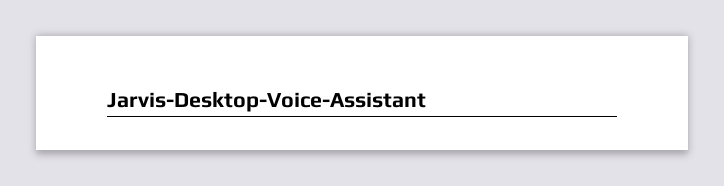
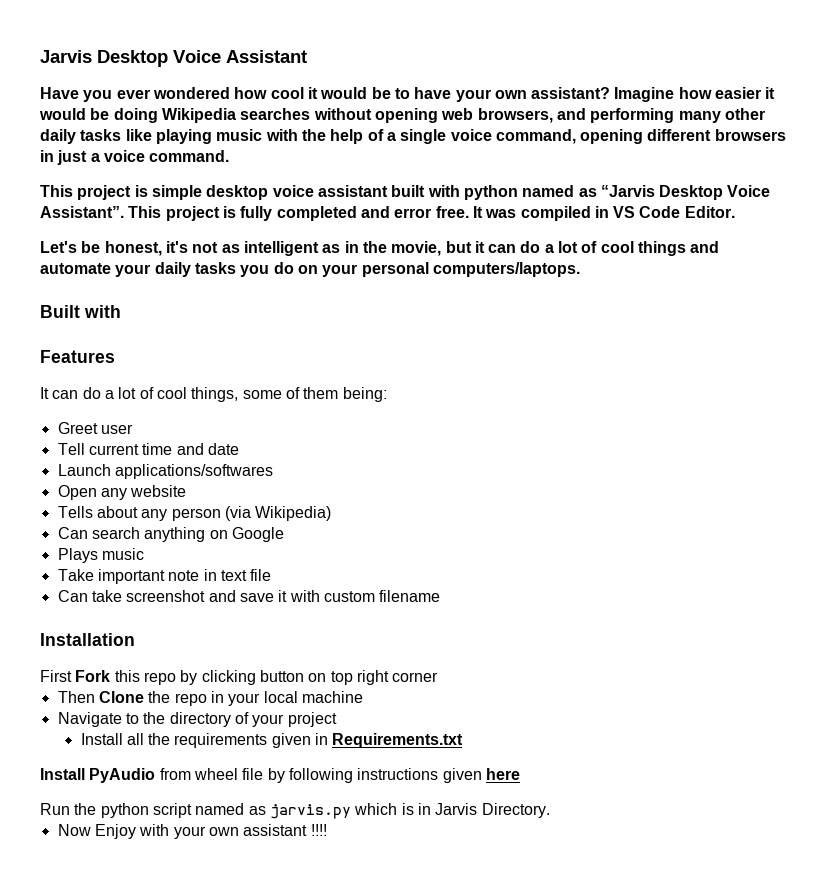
- Jarvis-Desktop-Voice-Assistant
+ Jarvis Desktop Voice Assistant
+ Have you ever wondered how cool it would be to have your own assistant? Imagine how easier it would be doing Wikipedia searches without opening web browsers, and performing many other daily tasks like playing music with the help of a single voice command, opening different browsers in just a voice command.
+ This project is simple desktop voice assistant built with python named as “Jarvis Desktop Voice Assistant”. This project is fully completed and error free. It was compiled in VS Code Editor.
+ Let's be honest, it's not as intelligent as in the movie, but it can do a lot of cool things and automate your daily tasks you do on your personal computers/laptops.
+ Built with
+ Features
+ It can do a lot of cool things, some of them being:
+ Greet user
+ Tell current time and date
+ Launch applications/softwares
+ Open any website
+ Tells about any person (via Wikipedia)
+ Can search anything on Google
+ Plays music
+ Take important note in text file
+ Can take screenshot and save it with custom filename
+ Installation
+ First Fork this repo by clicking button on top right corner
+ Then Clone the repo in your local machine
+ Navigate to the directory of your project
+ Install all the requirements given in Requirements.txt
+ Install PyAudio from wheel file by following instructions given here
+ Run the python script named as jarvis.py which is in Jarvis Directory.
+ Now Enjoy with your own assistant !!!!

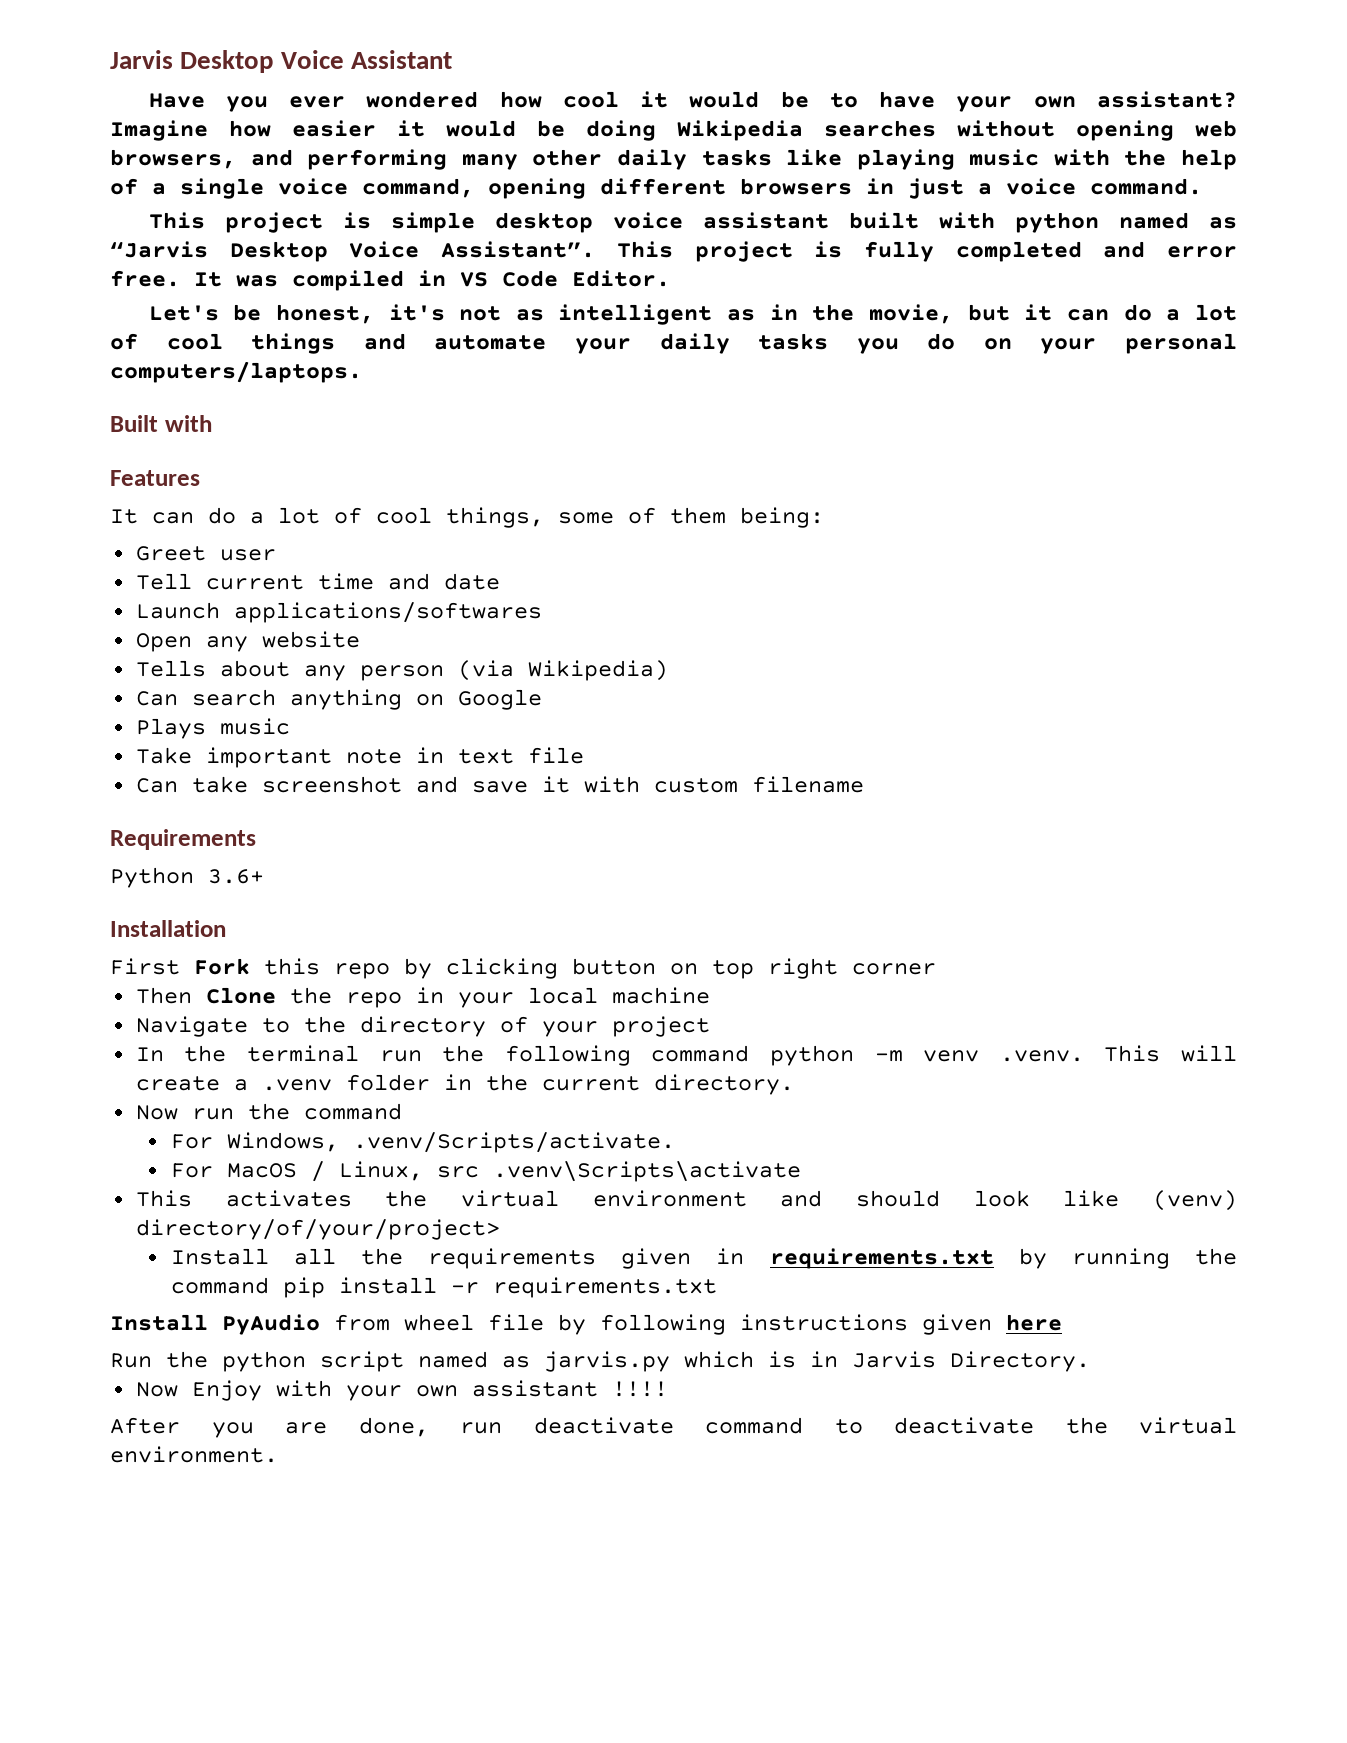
+ Requirements
+ Python 3.6+
+ In the terminal run the following command python -m venv .venv. This will create a .venv folder in the current directory.
+ Now run the command
+ For Windows, .venv/Scripts/activate.
+ For MacOS / Linux, src .venv\Scripts\activate
+ This activates the virtual environment and should look like (venv) directory/of/your/project>
- Install all the requirements given in Requirements.txt
+ Install all the requirements given in requirements.txt by running the command pip install -r requirements.txt
+ After you are done, run deactivate command to deactivate the virtual environment.

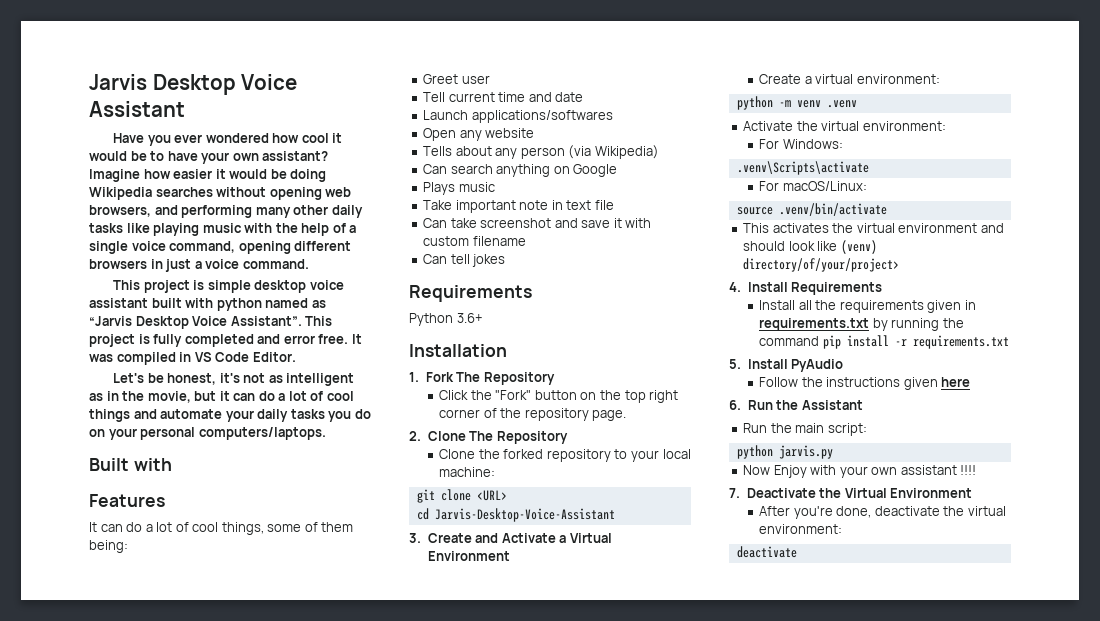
+ Can tell jokes
- First Fork this repo by clicking button on top right corner
- Then Clone the repo in your local machine
- Navigate to the directory of your project
- In the terminal run the following command python -m venv .venv. This will create a .venv folder in the current directory.
- Now run the command
- For Windows, .venv/Scripts/activate.
- For MacOS / Linux, src .venv\Scripts\activate
+ 1. Fork The Repository
+ Click the "Fork" button on the top right corner of the repository page.
+ 2. Clone The Repository
+ Clone the forked repository to your local machine:
+ git clone <URL>
+ cd Jarvis-Desktop-Voice-Assistant
+ 3. Create and Activate a Virtual Environment
+ Create a virtual environment:
+ python -m venv .venv
+ Activate the virtual environment:
+ For Windows:
+ .venv\Scripts\activate
+ For macOS/Linux:
+ source .venv/bin/activate
+ 4. Install Requirements
- Install PyAudio from wheel file by following instructions given here
+ 5. Install PyAudio
+ Follow the instructions given here
- Run the python script named as jarvis.py which is in Jarvis Directory.
+ 6. Run the Assistant
+ Run the main script:
+ python jarvis.py
- After you are done, run deactivate command to deactivate the virtual environment.
+ 7. Deactivate the Virtual Environment
+ After you're done, deactivate the virtual environment:
+ deactivate

